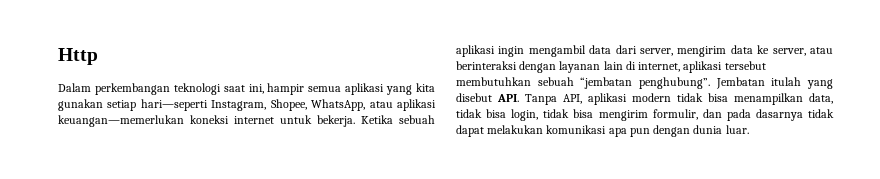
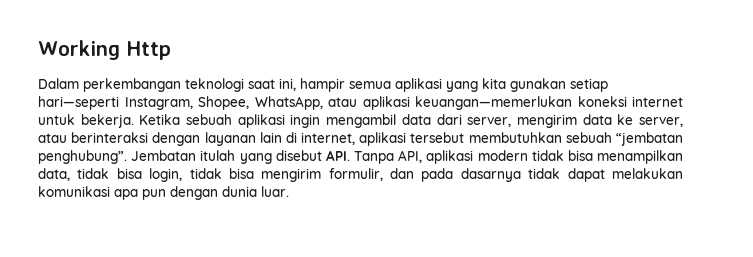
- Http
+ Working Http

